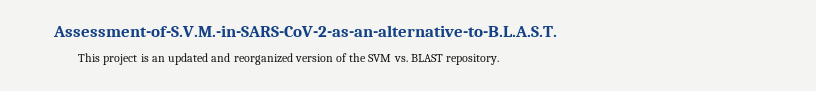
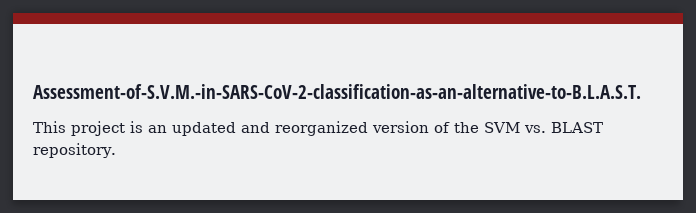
- Assessment-of-S.V.M.-in-SARS-CoV-2-as-an-alternative-to-B.L.A.S.T.
+ Assessment-of-S.V.M.-in-SARS-CoV-2-classification-as-an-alternative-to-B.L.A.S.T.

